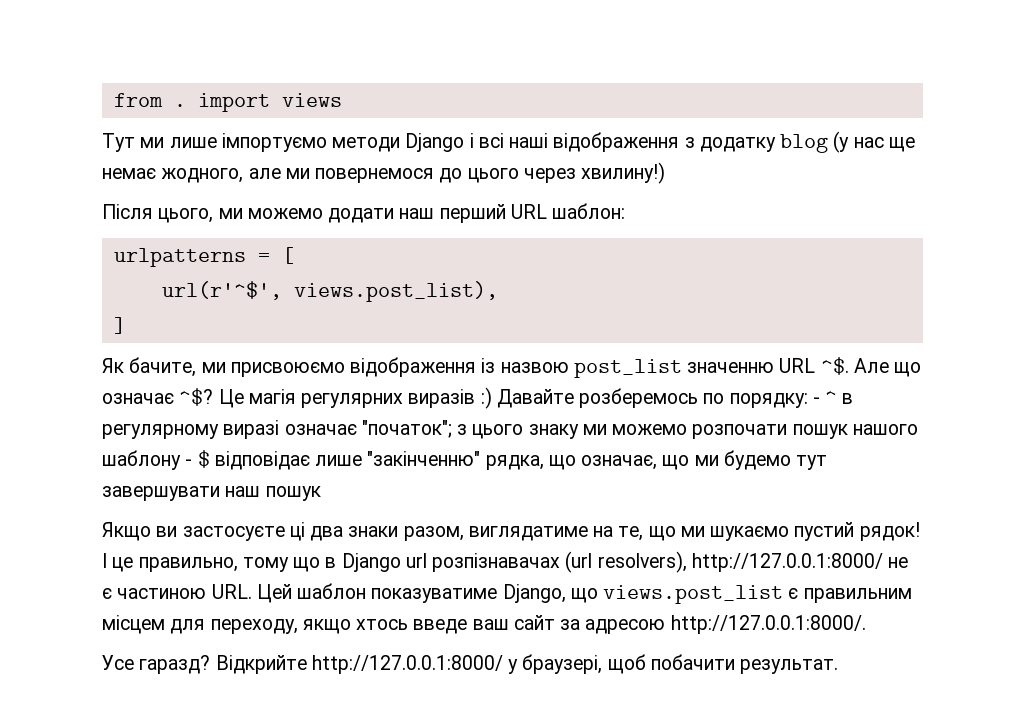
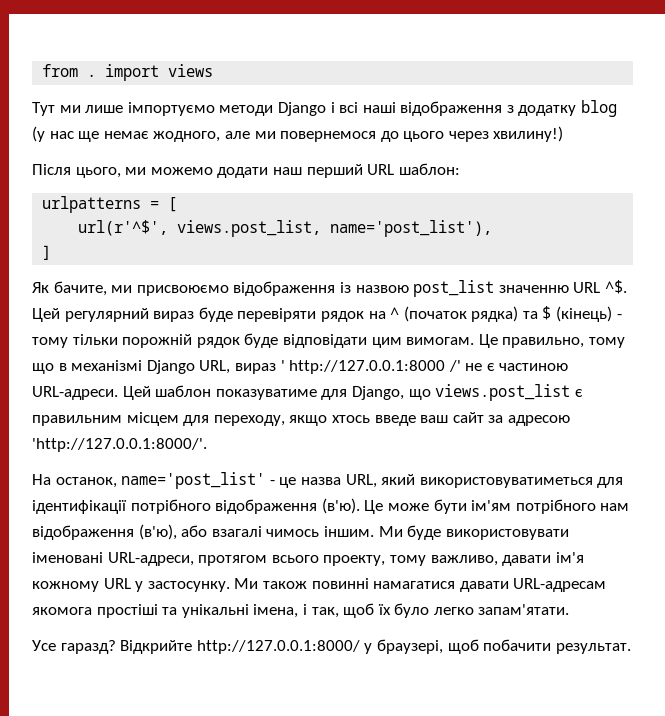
- url(r'^$', views.post_list),
+ url(r'^$', views.post_list, name='post_list'),
- Але що означає ^$? Це магія регулярних виразів :) Давайте розберемось по порядку: - ^ в регулярному виразі означає "початок"; з цього знаку ми можемо розпочати пошук нашого шаблону - $ відповідає лише "закінченню" рядка, що означає, що ми будемо тут завершувати наш пошук
- Якщо ви застосуєте ці два знаки разом, виглядатиме на те, що ми шукаємо пустий рядок! І це правильно, тому що в Django url розпізнавачах (url resolvers), http://127.0.0.1:8000/ не є частиною URL. Цей шаблон показуватиме Django, що views.post_list є правильним місцем для переходу, якщо хтось введе ваш сайт за адресою http://127.0.0.1:8000/.
+ Цей регулярний вираз буде перевіряти рядок на ^ (початок рядка) та $ (кінець) - тому тільки порожній рядок буде відповідати цим вимогам. Це правильно, тому що в механізмі Django URL, вираз ' http://127.0.0.1:8000 /' не є частиною URL-адреси. Цей шаблон показуватиме для Django, що views.post_list є правильним місцем для переходу, якщо хтось введе ваш сайт за адресою 'http://127.0.0.1:8000/'.
+ На останок, name='post_list' - це назва URL, який використовуватиметься для ідентифікації потрібного відображення (в'ю). Це може бути ім'ям потрібного нам відображення (в'ю), або взагалі чимось іншим. Ми буде використовувати іменовані URL-адреси, протягом всього проекту, тому важливо, давати ім'я кожному URL у застосунку. Ми також повинні намагатися давати URL-адресам якомога простіші та унікальні імена, і так, щоб їх було легко запам'ятати.

